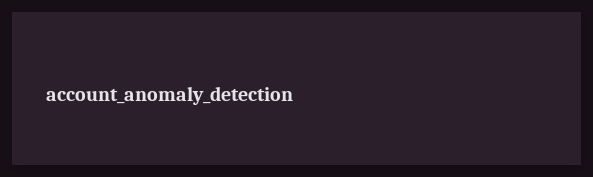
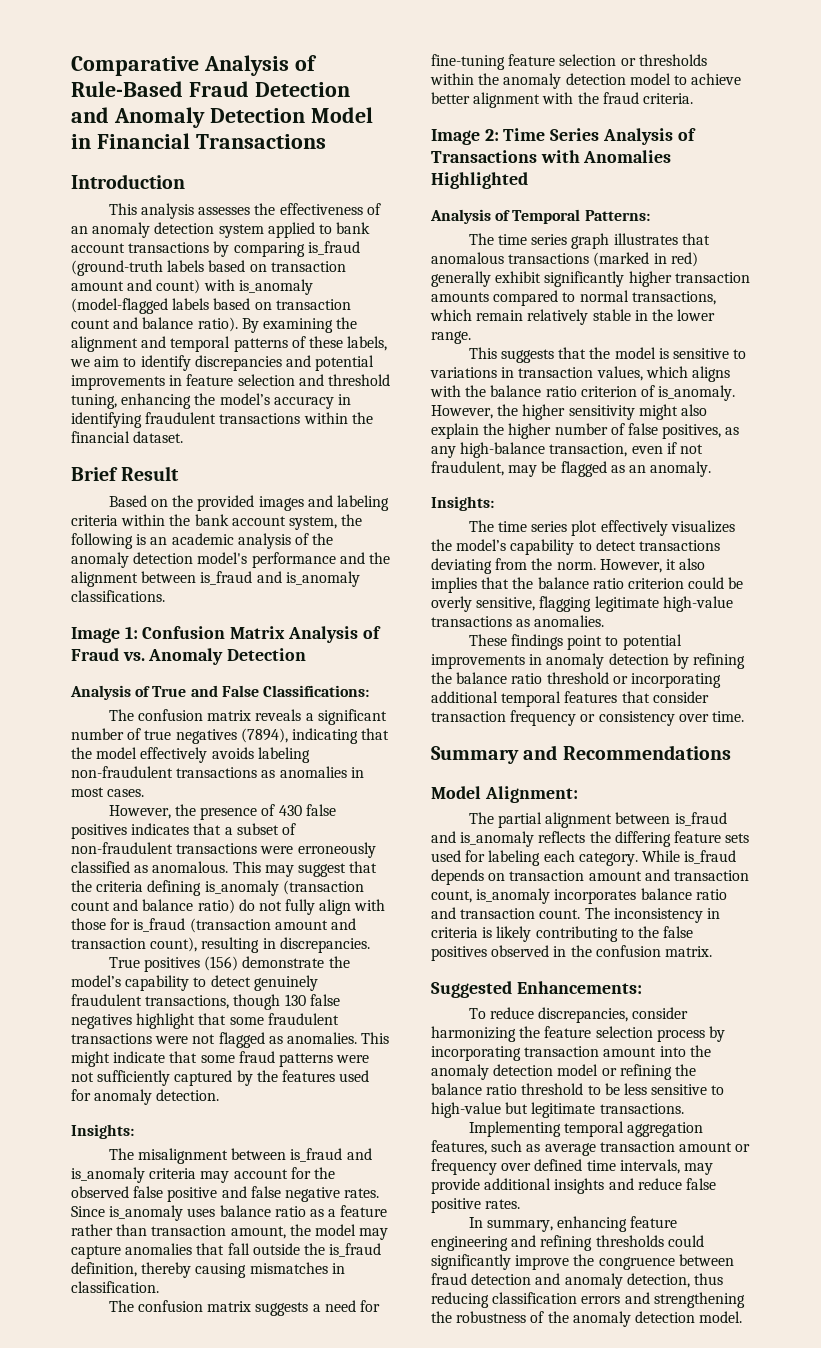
- account_anomaly_detection
+ Comparative Analysis of Rule-Based Fraud Detection and Anomaly Detection Model in Financial Transactions
+ Introduction
+ This analysis assesses the effectiveness of an anomaly detection system applied to bank account transactions by comparing is_fraud (ground-truth labels based on transaction amount and count) with is_anomaly (model-flagged labels based on transaction count and balance ratio). By examining the alignment and temporal patterns of these labels, we aim to identify discrepancies and potential improvements in feature selection and threshold tuning, enhancing the model’s accuracy in identifying fraudulent transactions within the financial dataset.
+ Brief Result
+ Based on the provided images and labeling criteria within the bank account system, the following is an academic analysis of the anomaly detection model's performance and the alignment between is_fraud and is_anomaly classifications.
+ Image 1: Confusion Matrix Analysis of Fraud vs. Anomaly Detection
+ Analysis of True and False Classifications:
+ The confusion matrix reveals a significant number of true negatives (7894), indicating that the model effectively avoids labeling non-fraudulent transactions as anomalies in most cases.
+ However, the presence of 430 false positives indicates that a subset of non-fraudulent transactions were erroneously classified as anomalous. This may suggest that the criteria defining is_anomaly (transaction count and balance ratio) do not fully align with those for is_fraud (transaction amount and transaction count), resulting in discrepancies.
+ True positives (156) demonstrate the model’s capability to detect genuinely fraudulent transactions, though 130 false negatives highlight that some fraudulent transactions were not flagged as anomalies. This might indicate that some fraud patterns were not sufficiently captured by the features used for anomaly detection.
+ Insights:
+ The misalignment between is_fraud and is_anomaly criteria may account for the observed false positive and false negative rates. Since is_anomaly uses balance ratio as a feature rather than transaction amount, the model may capture anomalies that fall outside the is_fraud definition, thereby causing mismatches in classification.
+ The confusion matrix suggests a need for fine-tuning feature selection or thresholds within the anomaly detection model to achieve better alignment with the fraud criteria.
+ Image 2: Time Series Analysis of Transactions with Anomalies Highlighted
+ Analysis of Temporal Patterns:
+ The time series graph illustrates that anomalous transactions (marked in red) generally exhibit significantly higher transaction amounts compared to normal transactions, which remain relatively stable in the lower range.
+ This suggests that the model is sensitive to variations in transaction values, which aligns with the balance ratio criterion of is_anomaly. However, the higher sensitivity might also explain the higher number of false positives, as any high-balance transaction, even if not fraudulent, may be flagged as an anomaly.
+ Insights:
+ The time series plot effectively visualizes the model’s capability to detect transactions deviating from the norm. However, it also implies that the balance ratio criterion could be overly sensitive, flagging legitimate high-value transactions as anomalies.
+ These findings point to potential improvements in anomaly detection by refining the balance ratio threshold or incorporating additional temporal features that consider transaction frequency or consistency over time.
+ Summary and Recommendations
+ Model Alignment:
+ The partial alignment between is_fraud and is_anomaly reflects the differing feature sets used for labeling each category. While is_fraud depends on transaction amount and transaction count, is_anomaly incorporates balance ratio and transaction count. The inconsistency in criteria is likely contributing to the false positives observed in the confusion matrix.
+ Suggested Enhancements:
+ To reduce discrepancies, consider harmonizing the feature selection process by incorporating transaction amount into the anomaly detection model or refining the balance ratio threshold to be less sensitive to high-value but legitimate transactions.
+ Implementing temporal aggregation features, such as average transaction amount or frequency over defined time intervals, may provide additional insights and reduce false positive rates.
+ In summary, enhancing feature engineering and refining thresholds could significantly improve the congruence between fraud detection and anomaly detection, thus reducing classification errors and strengthening the robustness of the anomaly detection model.

